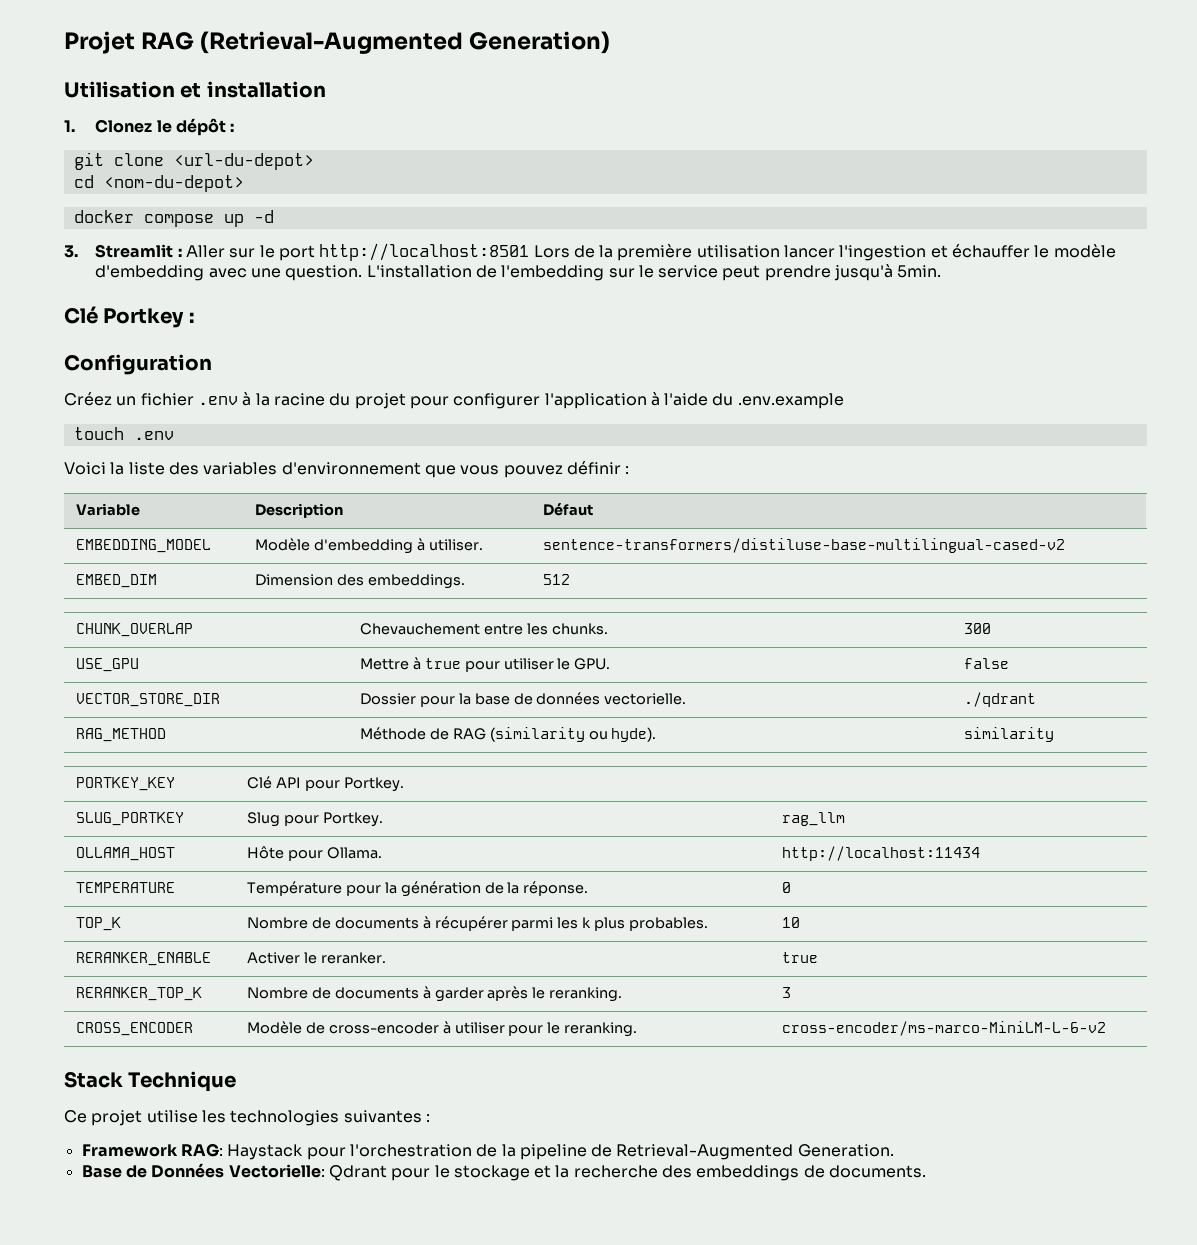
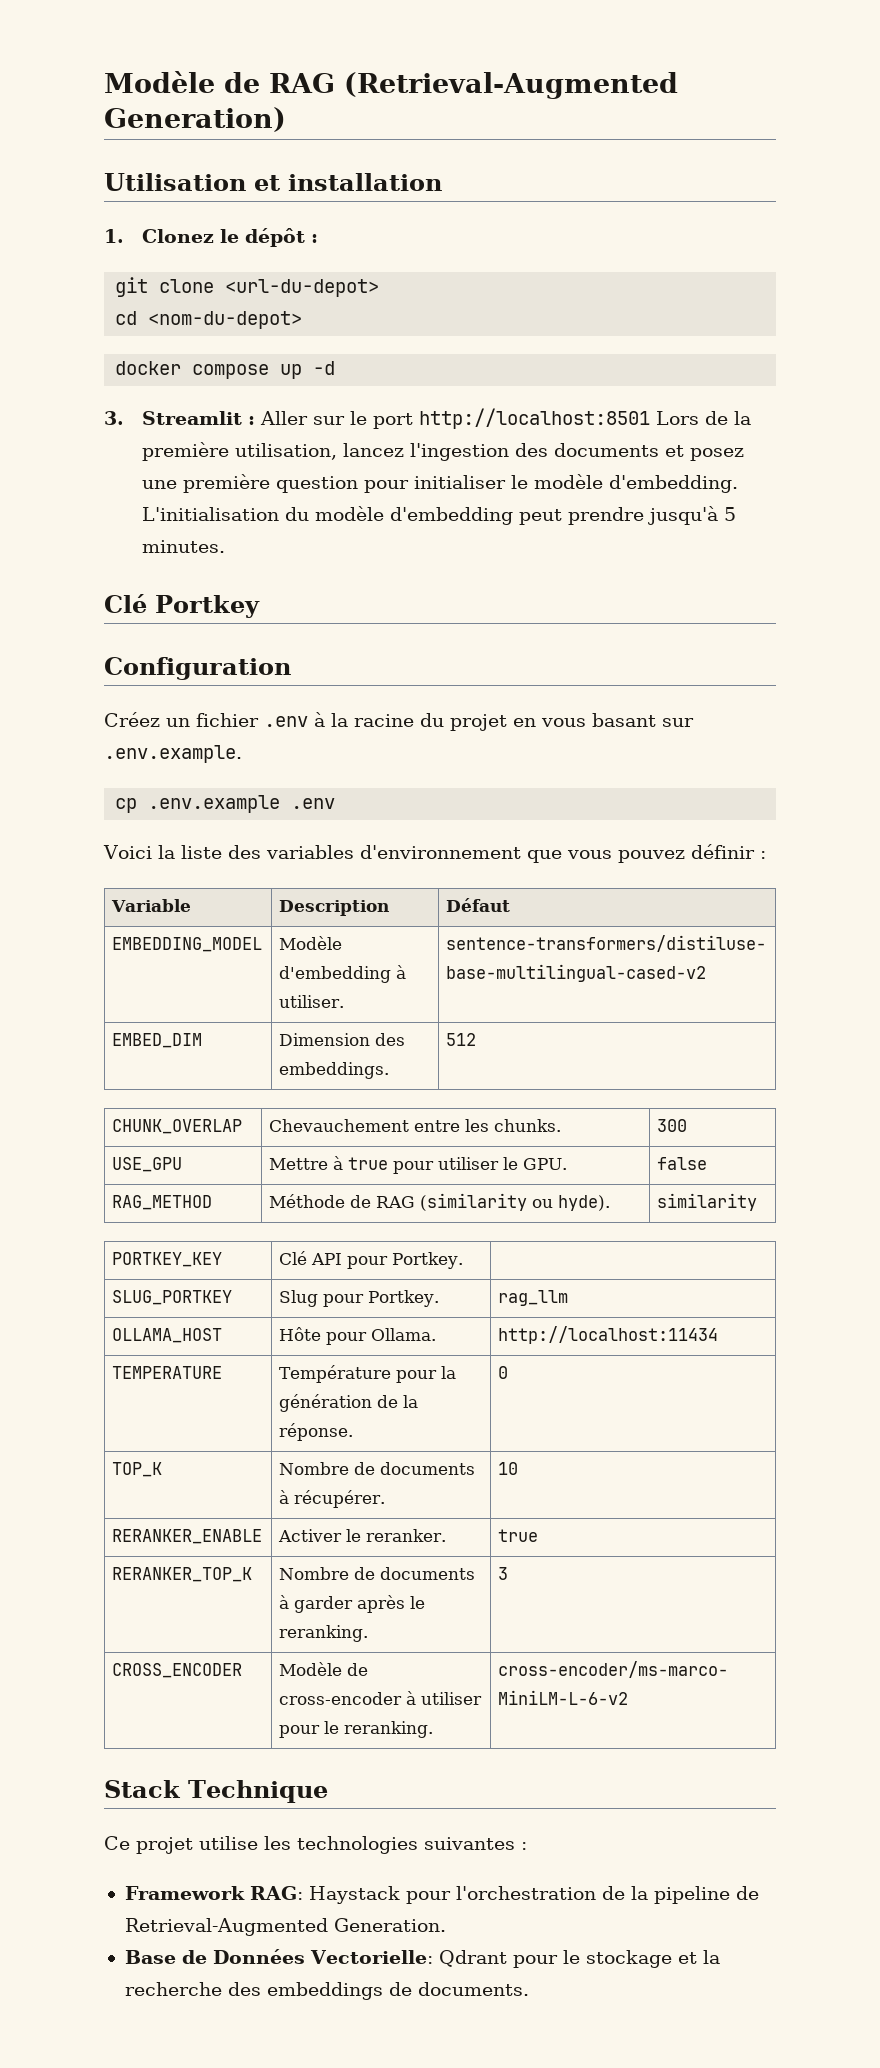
- Projet RAG (Retrieval-Augmented Generation)
+ Modèle de RAG (Retrieval-Augmented Generation)
- 3. Streamlit : Aller sur le port http://localhost:8501 Lors de la première utilisation lancer l'ingestion et échauffer le modèle d'embedding avec une question. L'installation de l'embedding sur le service peut prendre jusqu'à 5min.
+ 3. Streamlit : Aller sur le port http://localhost:8501 Lors de la première utilisation, lancez l'ingestion des documents et posez une première question pour initialiser le modèle d'embedding. L'initialisation du modèle d'embedding peut prendre jusqu'à 5 minutes.
- Clé Portkey :
+ Clé Portkey
- Créez un fichier .env à la racine du projet pour configurer l'application à l'aide du .env.example
- touch .env
+ Créez un fichier .env à la racine du projet en vous basant sur .env.example.
+ cp .env.example .env
- VECTOR_STORE_DIR | Dossier pour la base de données vectorielle. | ./qdrant
- TOP_K | Nombre de documents à récupérer parmi les k plus probables. | 10
+ TOP_K | Nombre de documents à récupérer. | 10

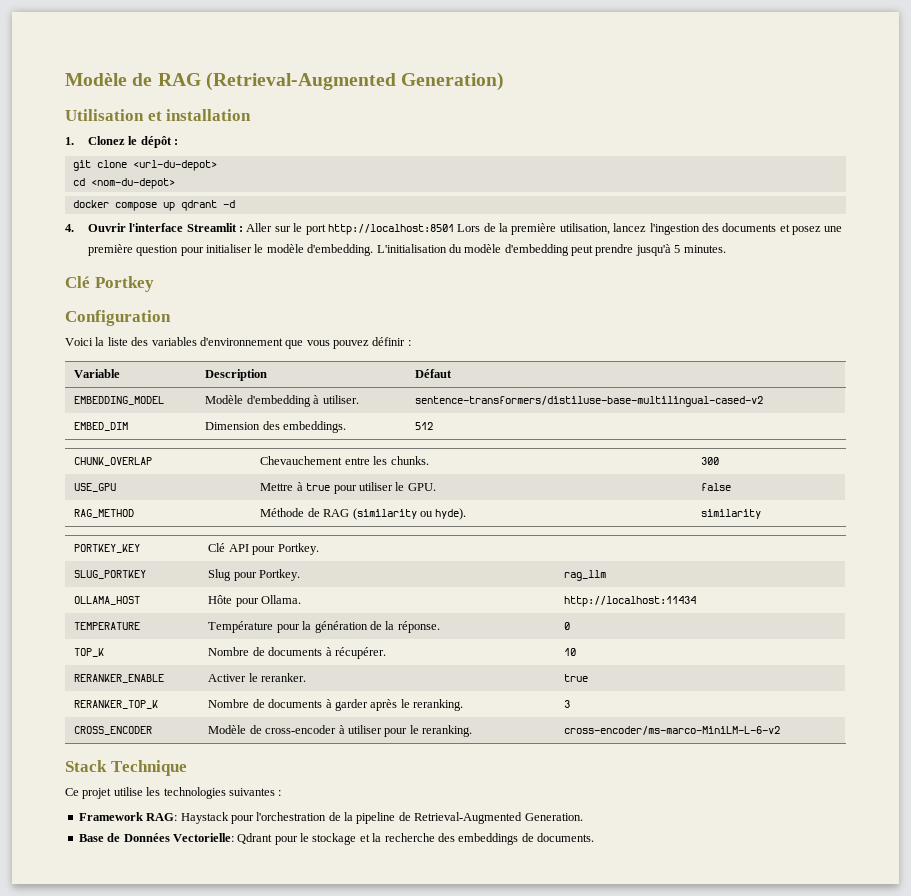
- docker compose up -d
+ docker compose up qdrant -d
- 3. Streamlit : Aller sur le port http://localhost:8501 Lors de la première utilisation, lancez l'ingestion des documents et posez une première question pour initialiser le modèle d'embedding.
+ 4. Ouvrir l'interface Streamlit : Aller sur le port http://localhost:8501 Lors de la première utilisation, lancez l'ingestion des documents et posez une première question pour initialiser le modèle d'embedding.
- Créez un fichier .env à la racine du projet en vous basant sur .env.example.
- cp .env.example .env

